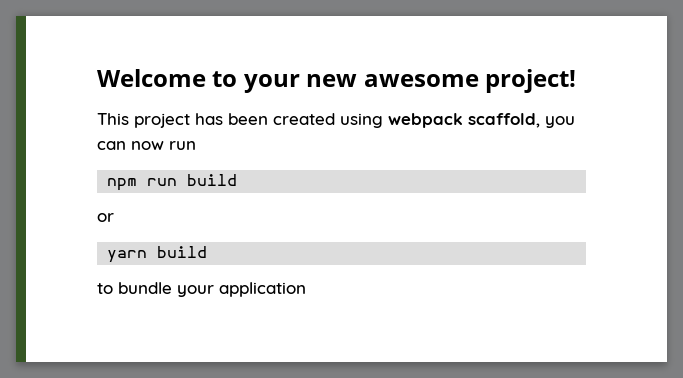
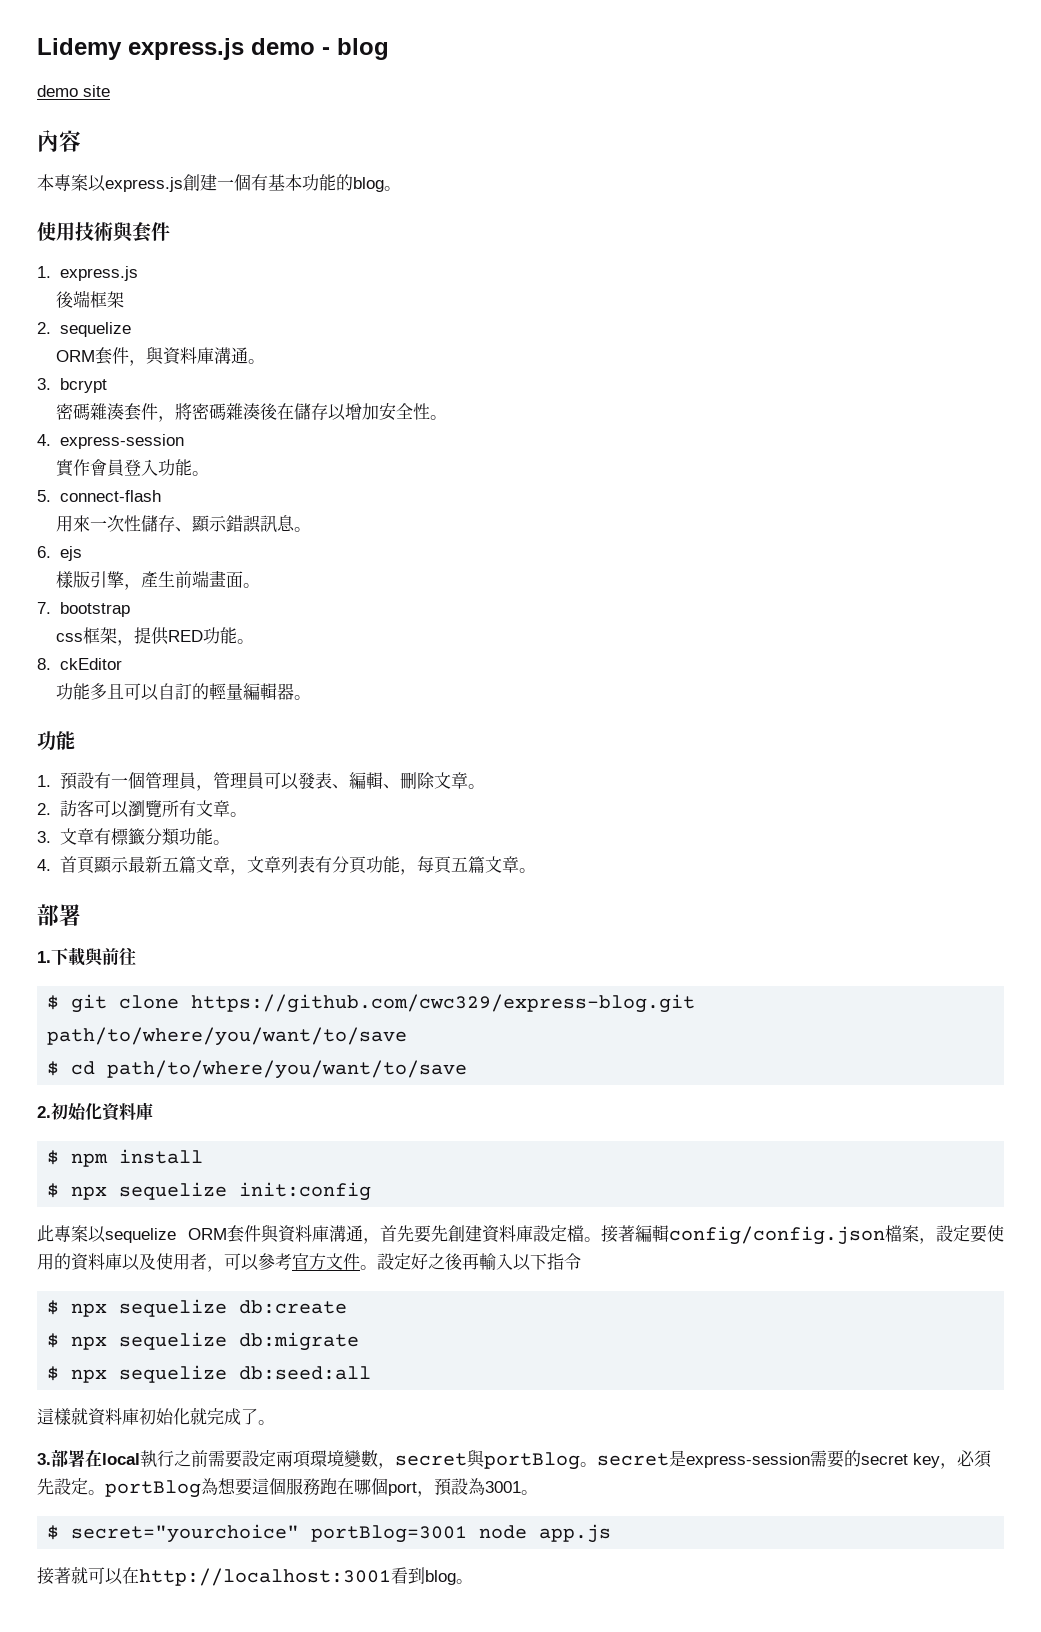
- Welcome to your new awesome project!
- This project has been created using webpack scaffold, you can now run
- npm run build
- or
- yarn build
- to bundle your application
+ Lidemy express.js demo - blog
+ demo site
+ 內容
+ 本專案以express.js創建一個有基本功能的blog。
+ 使用技術與套件
+ 1. express.js
+ 後端框架
+ 2. sequelize
+ ORM套件，與資料庫溝通。
+ 3. bcrypt
+ 密碼雜湊套件，將密碼雜湊後在儲存以增加安全性。
+ 4. express-session
+ 實作會員登入功能。
+ 5. connect-flash
+ 用來一次性儲存、顯示錯誤訊息。
+ 6. ejs
+ 樣版引擎，產生前端畫面。
+ 7. bootstrap
+ css框架，提供RED功能。
+ 8. ckEditor
+ 功能多且可以自訂的輕量編輯器。
+ 功能
+ 1.預設有一個管理員，管理員可以發表、編輯、刪除文章。
+ 2.訪客可以瀏覽所有文章。
+ 3.文章有標籤分類功能。
+ 4.首頁顯示最新五篇文章，文章列表有分頁功能，每頁五篇文章。
+ 部署
+ 1.下載與前往
+ $ git clone https://github.com/cwc329/express-blog.git path/to/where/you/want/to/save
+ $ cd path/to/where/you/want/to/save
+ 2.初始化資料庫
+ $ npm install
+ $ npx sequelize init:config
+ 此專案以sequelize ORM套件與資料庫溝通，首先要先創建資料庫設定檔。接著編輯config/config.json檔案，設定要使用的資料庫以及使用者，可以參考官方文件。設定好之後再輸入以下指令
+ $ npx sequelize db:create
+ $ npx sequelize db:migrate
+ $ npx sequelize db:seed:all
+ 這樣就資料庫初始化就完成了。
+ 3.部署在local執行之前需要設定兩項環境變數，secret與portBlog。secret是express-session需要的secret key，必須先設定。portBlog為想要這個服務跑在哪個port，預設為3001。
+ $ secret="yourchoice" portBlog=3001 node app.js
+ 接著就可以在http://localhost:3001看到blog。

